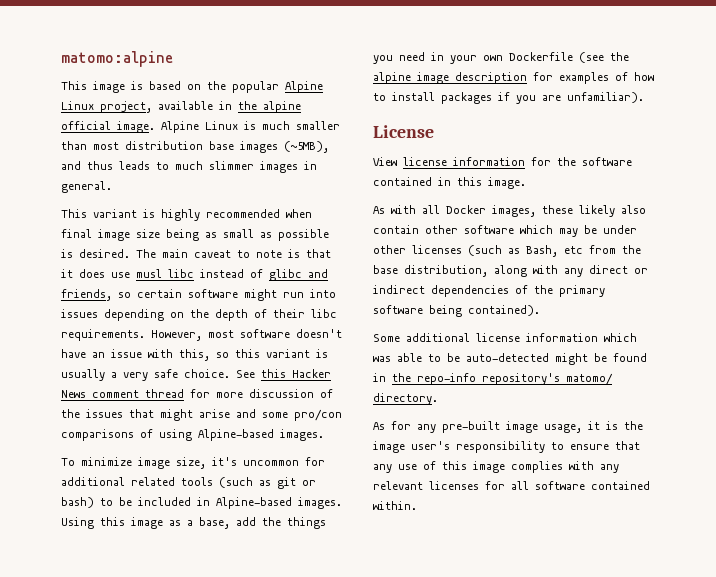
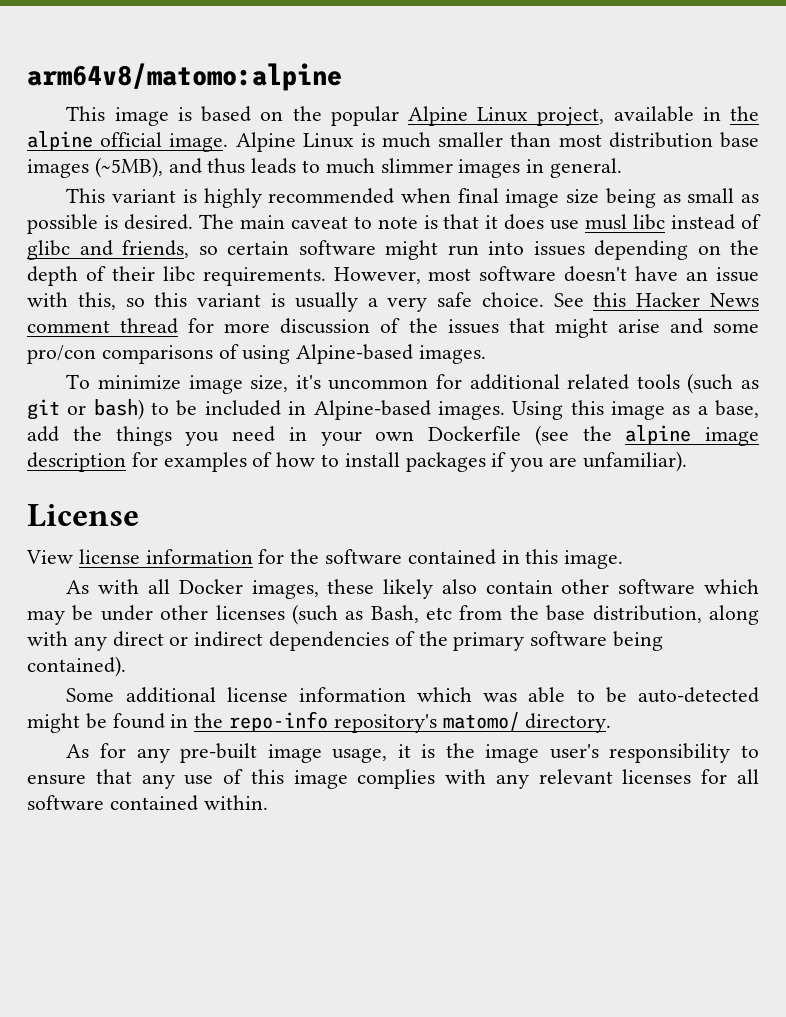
- matomo:alpine
+ arm64v8/matomo:alpine

